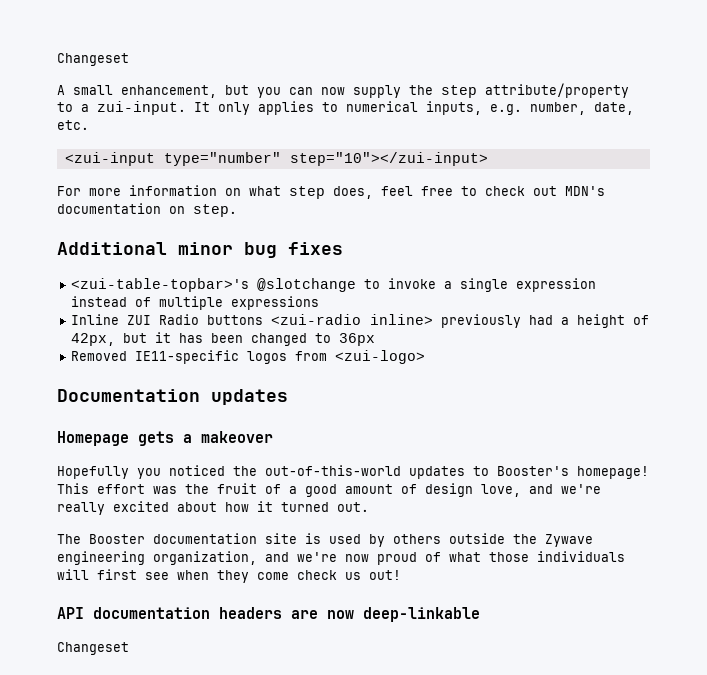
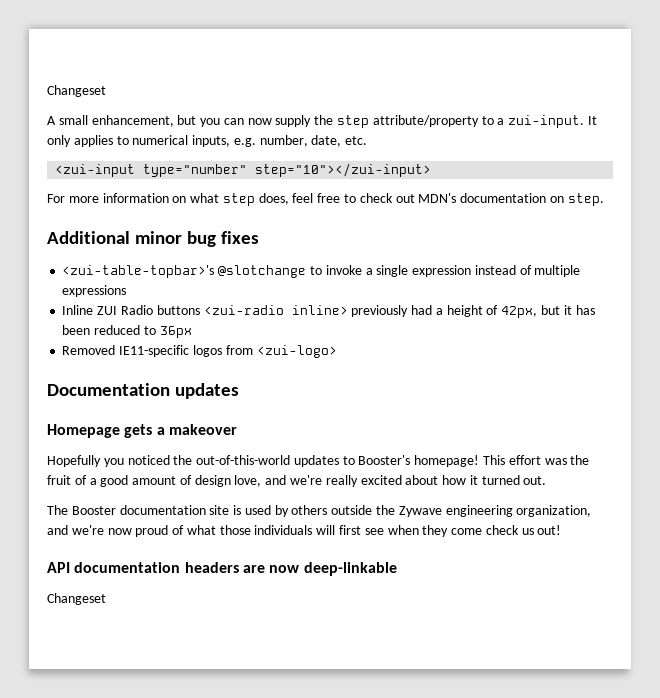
- Inline ZUI Radio buttons <zui-radio inline> previously had a height of 42px, but it has been changed to 36px
+ Inline ZUI Radio buttons <zui-radio inline> previously had a height of 42px, but it has been reduced to 36px

